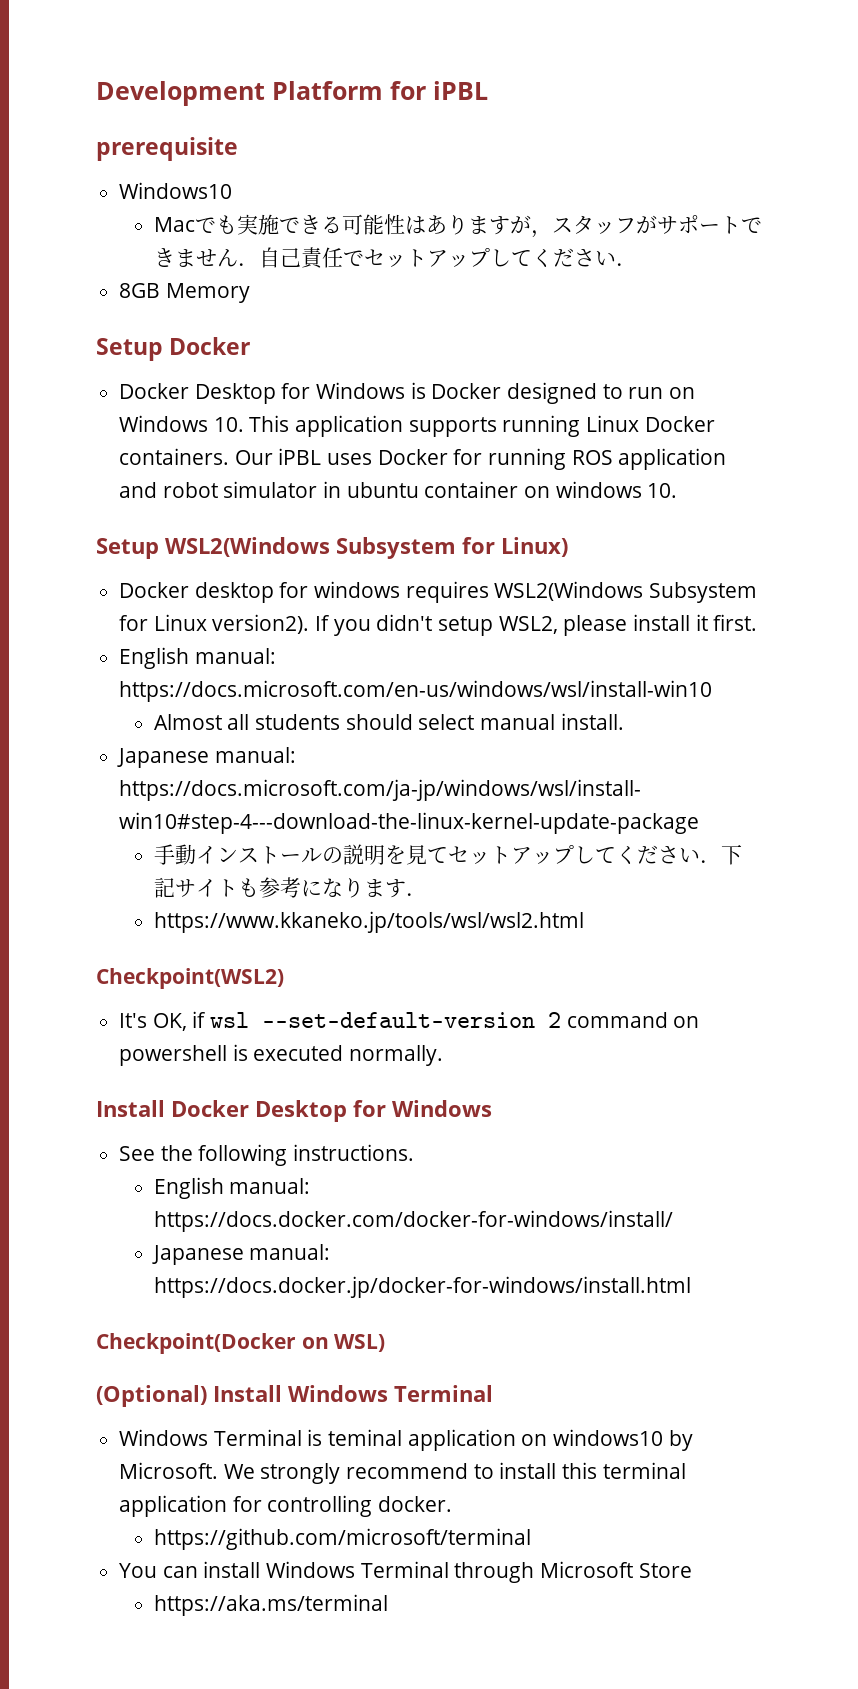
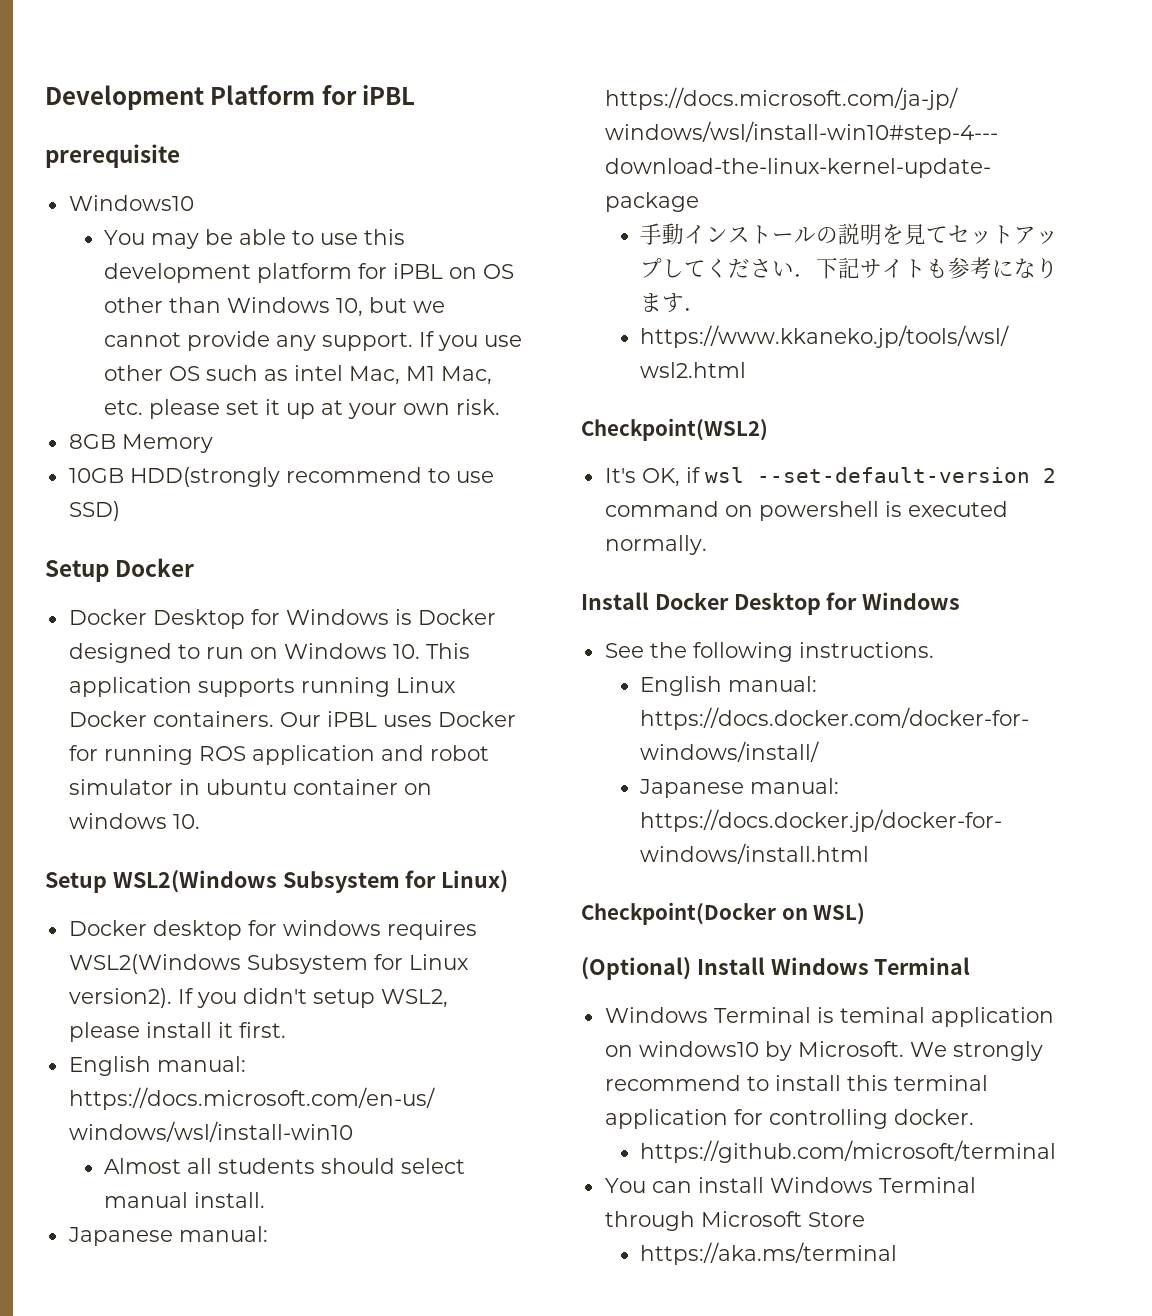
- Macでも実施できる可能性はありますが，スタッフがサポートできません．自己責任でセットアップしてください．
+ You may be able to use this development platform for iPBL on OS other than Windows 10, but we cannot provide any support. If you use other OS such as intel Mac, M1 Mac, etc. please set it up at your own risk.
  8GB Memory
+ 10GB HDD(strongly recommend to use SSD)

